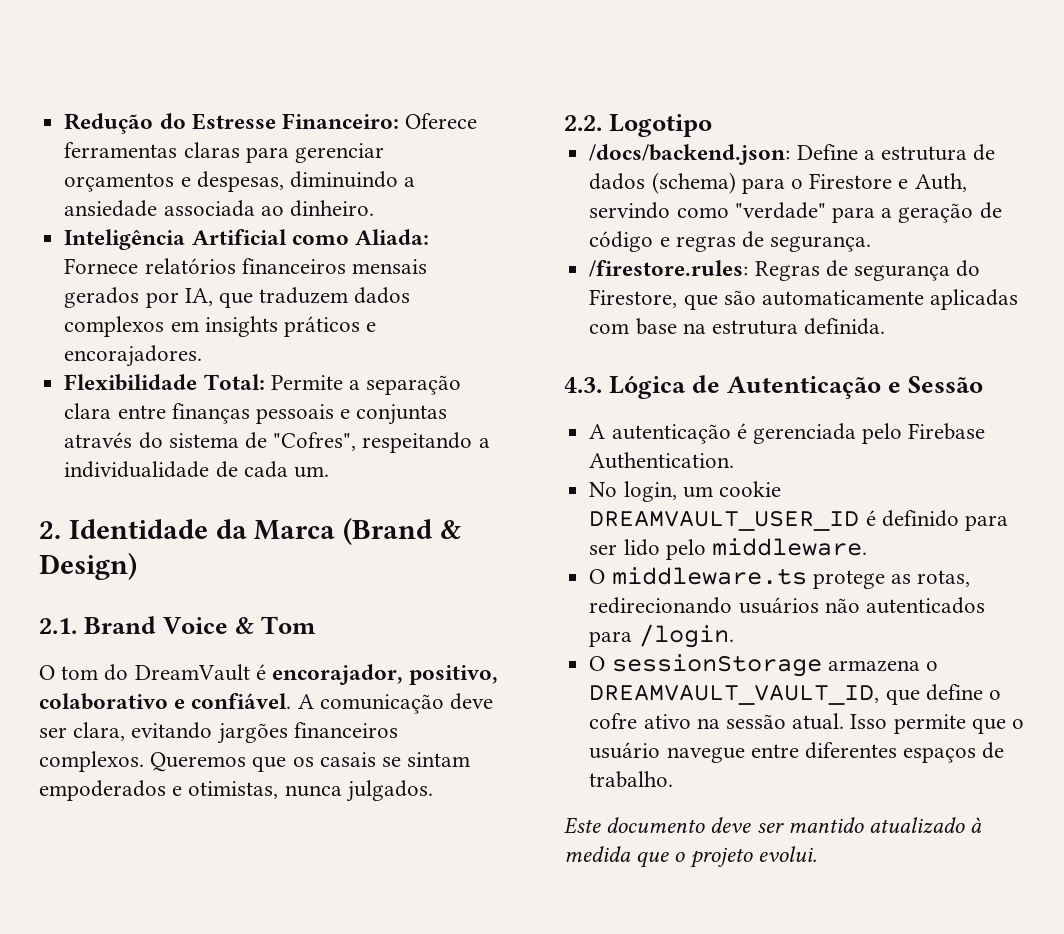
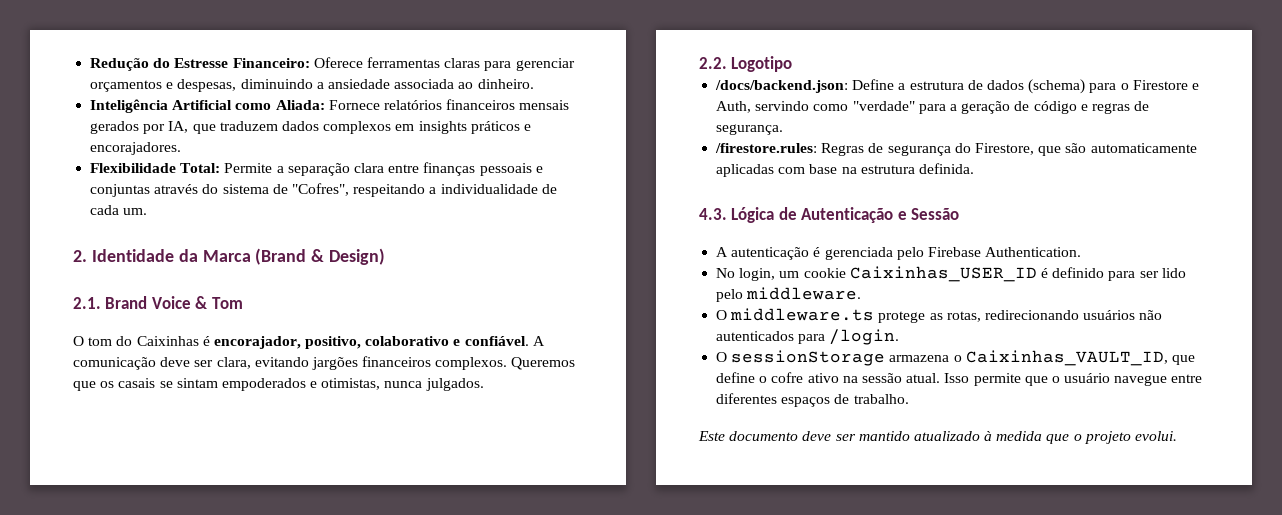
- O tom do DreamVault é encorajador, positivo, colaborativo e confiável.
+ O tom do Caixinhas é encorajador, positivo, colaborativo e confiável.
- No login, um cookie DREAMVAULT_USER_ID é definido para ser lido pelo middleware.
+ No login, um cookie Caixinhas_USER_ID é definido para ser lido pelo middleware.
- O sessionStorage armazena o DREAMVAULT_VAULT_ID, que define o cofre ativo na sessão atual.
+ O sessionStorage armazena o Caixinhas_VAULT_ID, que define o cofre ativo na sessão atual.

